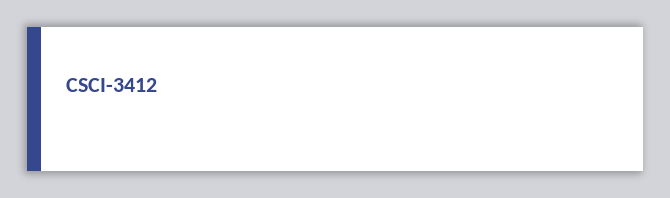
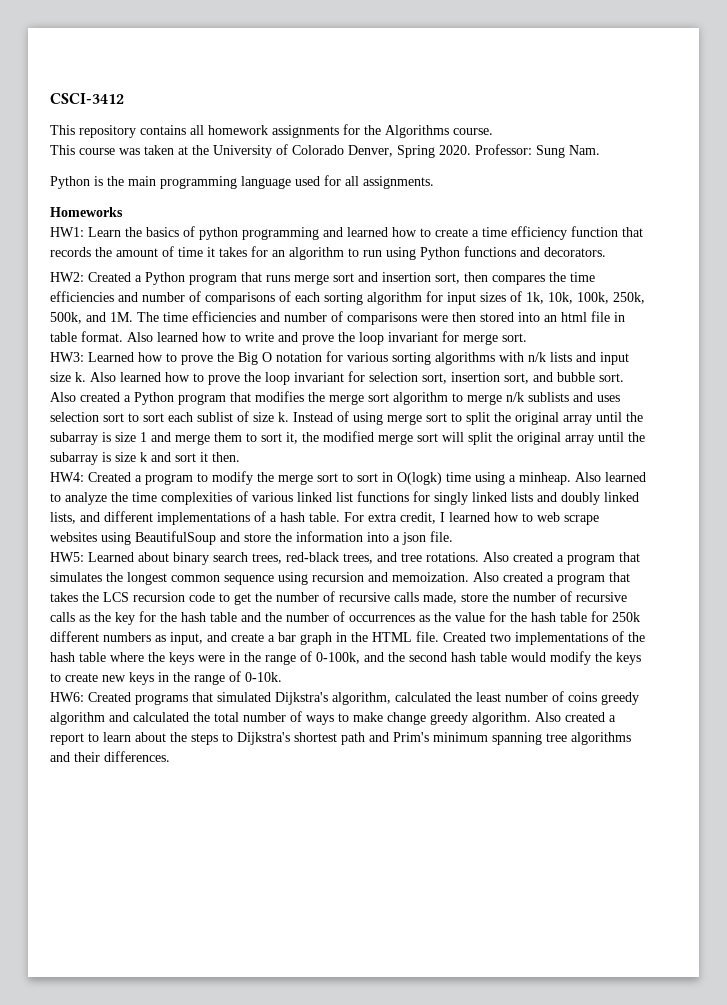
+ This repository contains all homework assignments for the Algorithms course.
+ This course was taken at the University of Colorado Denver, Spring 2020. Professor: Sung Nam.
+ Python is the main programming language used for all assignments.
+ Homeworks
+ HW1: Learn the basics of python programming and learned how to create a time efficiency function that records the amount of time it takes for an algorithm to run using Python functions and decorators.
+ HW2: Created a Python program that runs merge sort and insertion sort, then compares the time efficiencies and number of comparisons of each sorting algorithm for input sizes of 1k, 10k, 100k, 250k, 500k, and 1M. The time efficiencies and number of comparisons were then stored into an html file in table format. Also learned how to write and prove the loop invariant for merge sort.
+ HW3: Learned how to prove the Big O notation for various sorting algorithms with n/k lists and input size k. Also learned how to prove the loop invariant for selection sort, insertion sort, and bubble sort. Also created a Python program that modifies the merge sort algorithm to merge n/k sublists and uses selection sort to sort each sublist of size k. Instead of using merge sort to split the original array until the subarray is size 1 and merge them to sort it, the modified merge sort will split the original array until the subarray is size k and sort it then.
+ HW4: Created a program to modify the merge sort to sort in O(logk) time using a minheap. Also learned to analyze the time complexities of various linked list functions for singly linked lists and doubly linked lists, and different implementations of a hash table. For extra credit, I learned how to web scrape websites using BeautifulSoup and store the information into a json file.
+ HW5: Learned about binary search trees, red-black trees, and tree rotations. Also created a program that simulates the longest common sequence using recursion and memoization. Also created a program that takes the LCS recursion code to get the number of recursive calls made, store the number of recursive calls as the key for the hash table and the number of occurrences as the value for the hash table for 250k different numbers as input, and create a bar graph in the HTML file. Created two implementations of the hash table where the keys were in the range of 0-100k, and the second hash table would modify the keys to create new keys in the range of 0-10k.
+ HW6: Created programs that simulated Dijkstra's algorithm, calculated the least number of coins greedy algorithm and calculated the total number of ways to make change greedy algorithm. Also created a report to learn about the steps to Dijkstra's shortest path and Prim's minimum spanning tree algorithms and their differences.

